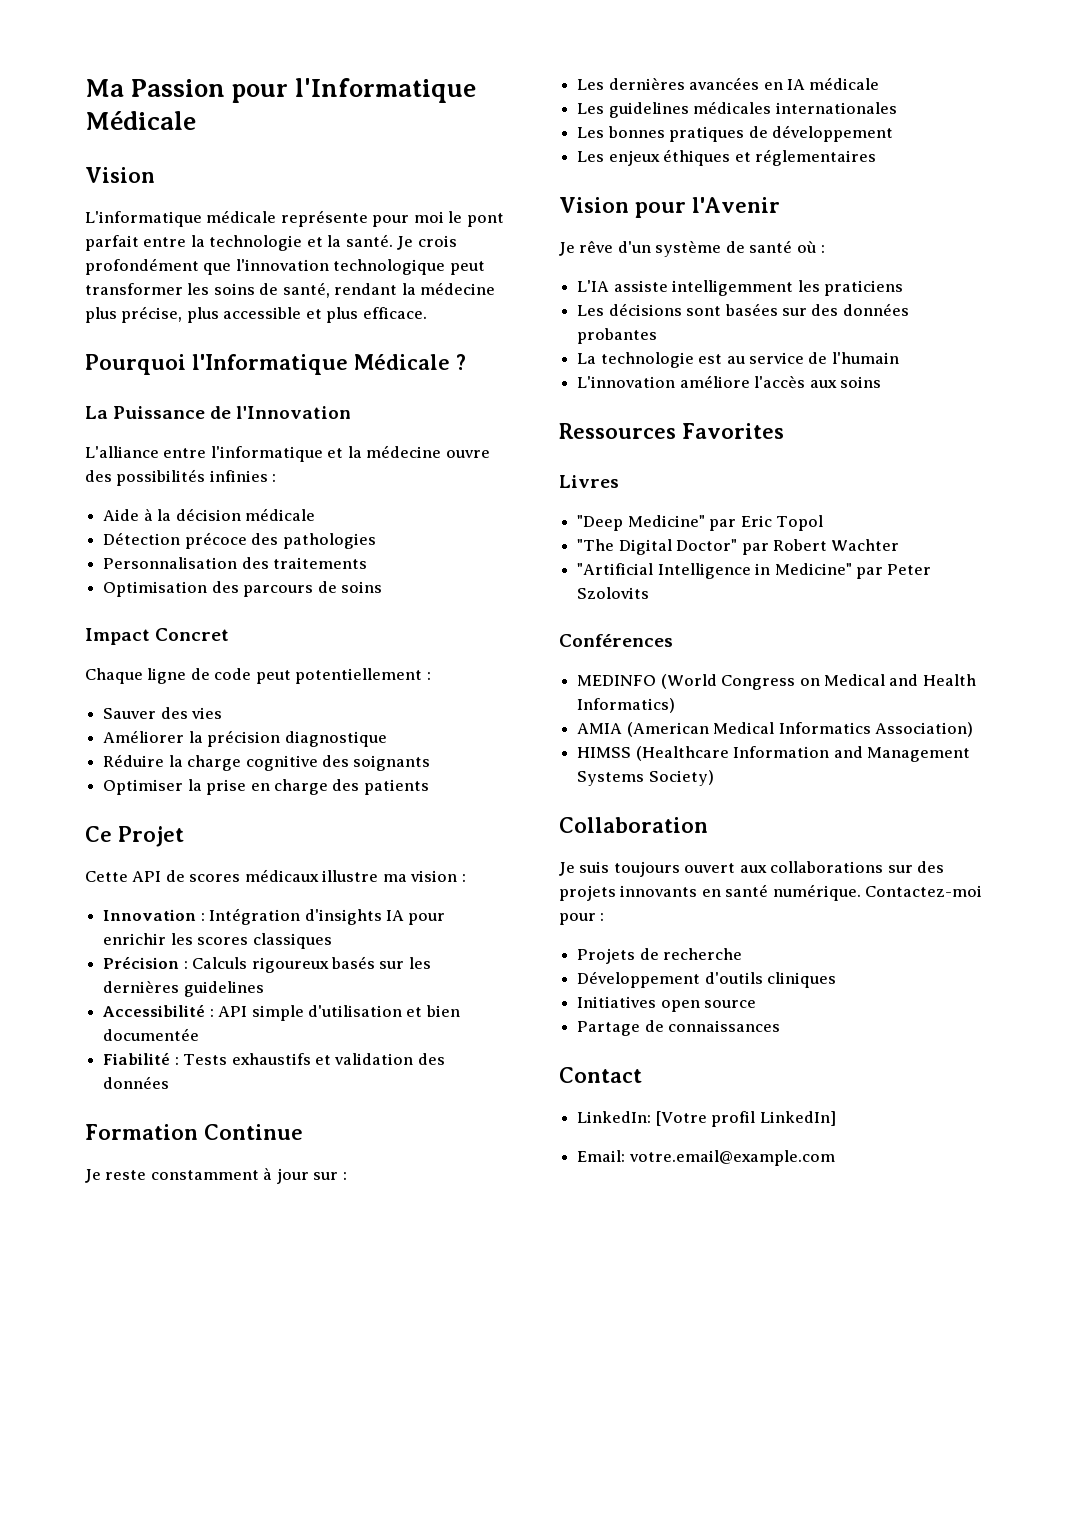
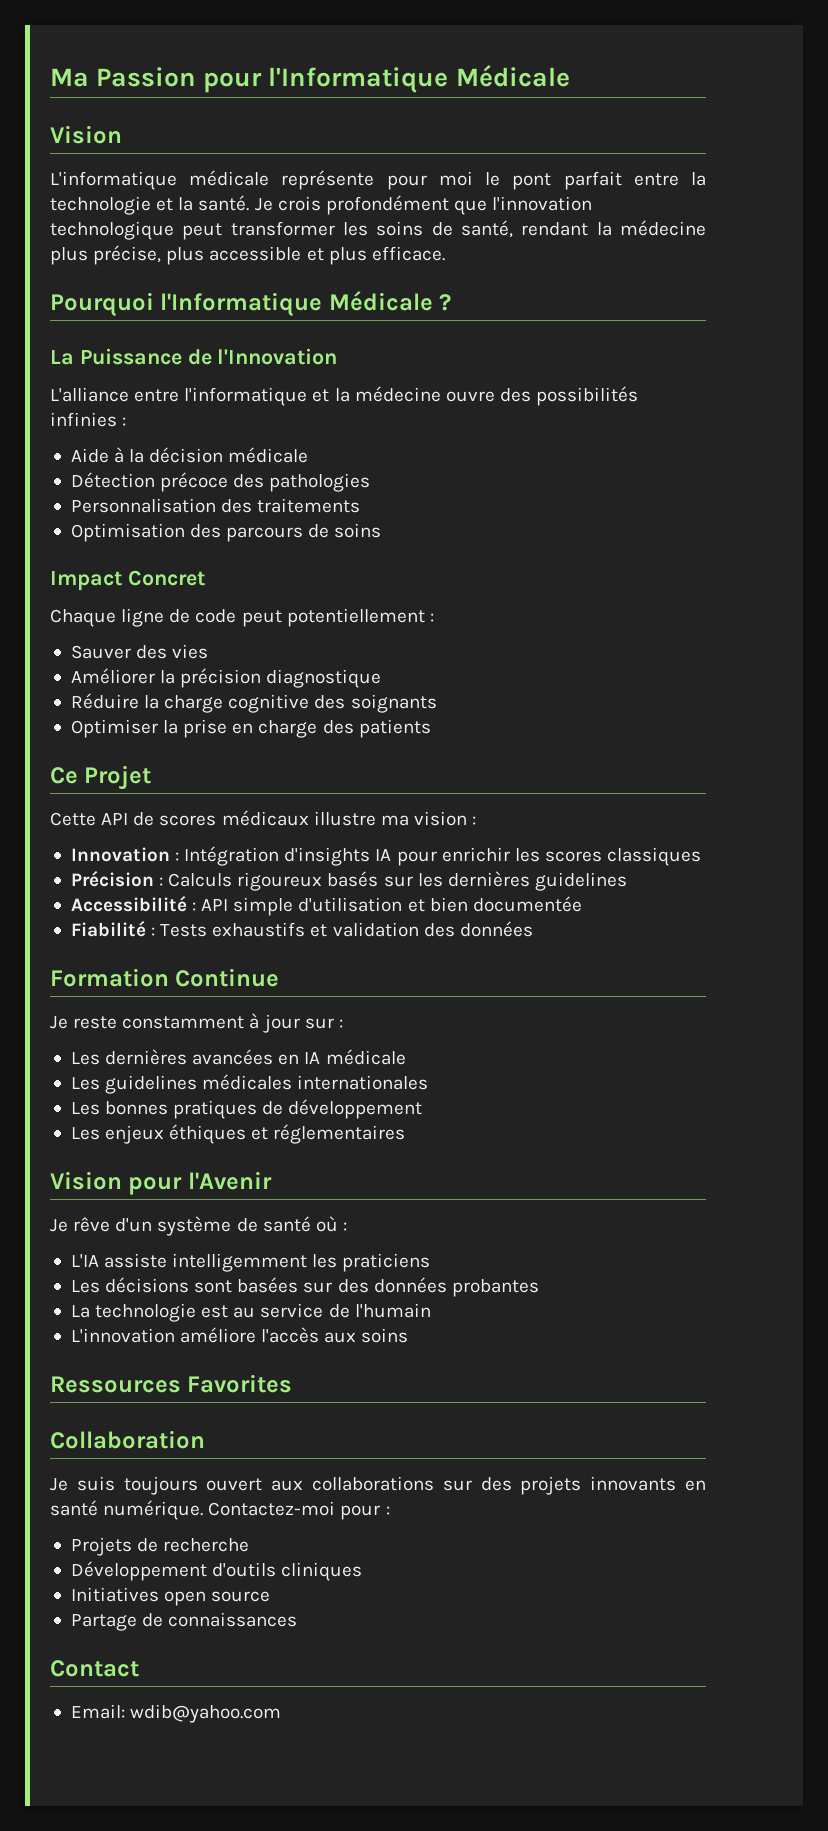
- Livres
- "Deep Medicine" par Eric Topol
- "The Digital Doctor" par Robert Wachter
- "Artificial Intelligence in Medicine" par Peter Szolovits
- Conférences
- MEDINFO (World Congress on Medical and Health Informatics)
- AMIA (American Medical Informatics Association)
- HIMSS (Healthcare Information and Management Systems Society)
- LinkedIn: [Votre profil LinkedIn]
- Email: votre.email@example.com
+ Email: wdib@yahoo.com

